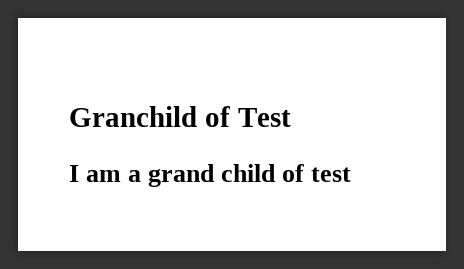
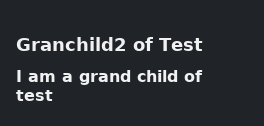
- Granchild of Test
+ Granchild2 of Test

